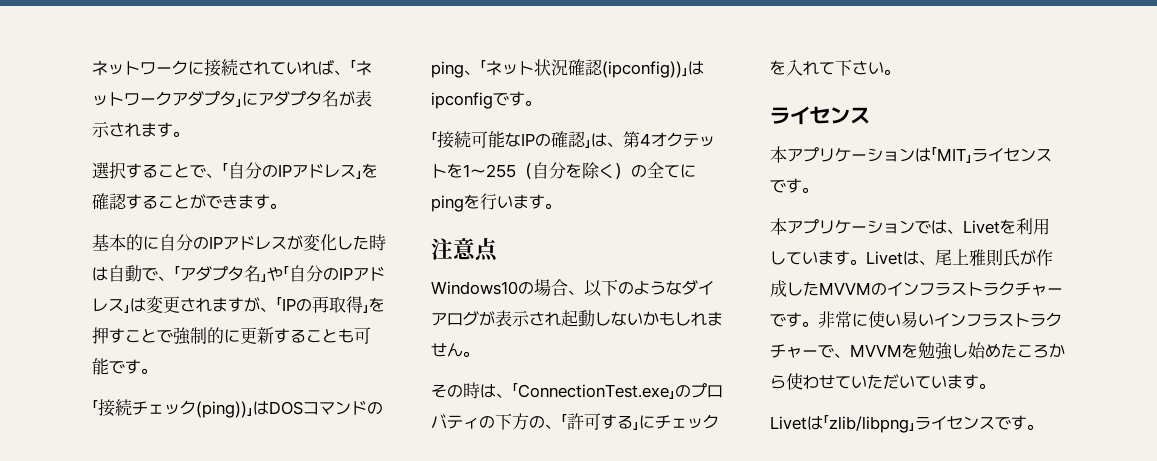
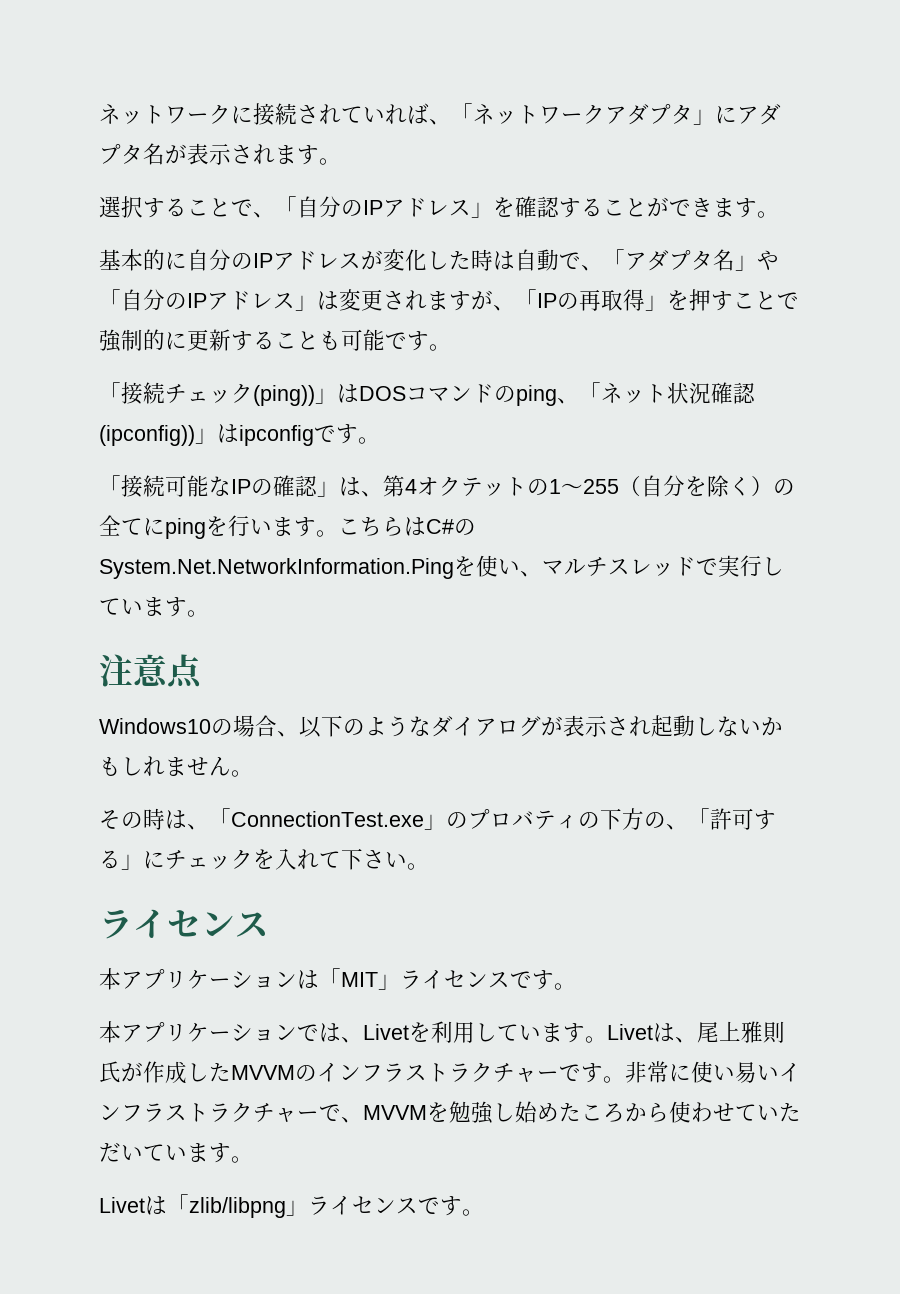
- 「接続可能なIPの確認」は、第4オクテットを1～255（自分を除く）の全てにpingを行います。
+ 「接続可能なIPの確認」は、第4オクテットの1～255（自分を除く）の全てにpingを行います。こちらはC#のSystem.Net.NetworkInformation.Pingを使い、マルチスレッドで実行しています。

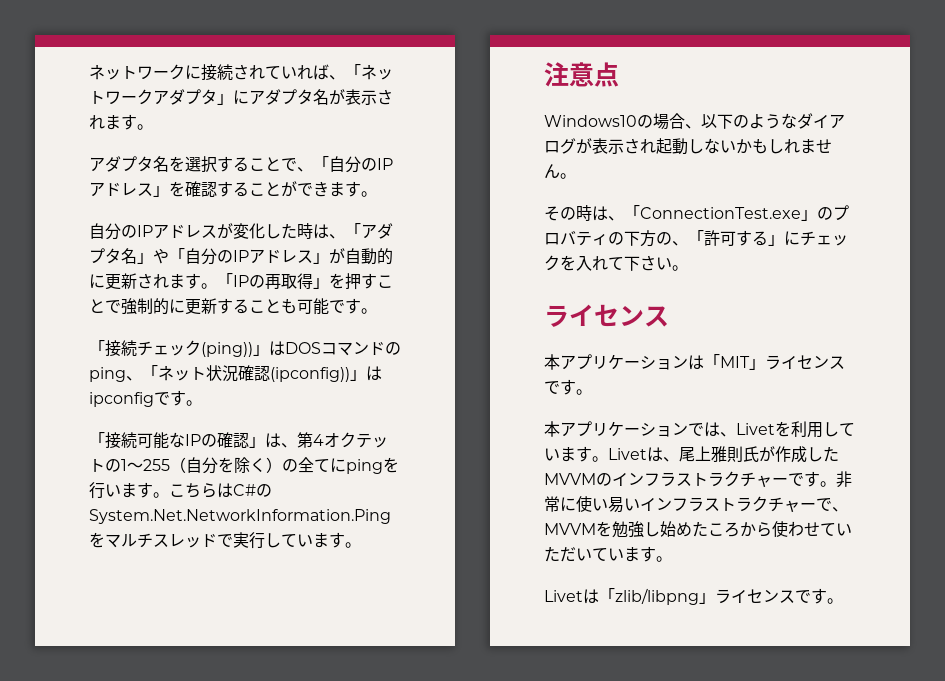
- 選択することで、「自分のIPアドレス」を確認することができます。
+ アダプタ名を選択することで、「自分のIPアドレス」を確認することができます。
- 基本的に自分のIPアドレスが変化した時は自動で、「アダプタ名」や「自分のIPアドレス」は変更されますが、「IPの再取得」を押すことで強制的に更新することも可能です。
+ 自分のIPアドレスが変化した時は、「アダプタ名」や「自分のIPアドレス」が自動的に更新されます。「IPの再取得」を押すことで強制的に更新することも可能です。
- こちらはC#のSystem.Net.NetworkInformation.Pingを使い、マルチスレッドで実行しています。
+ こちらはC#のSystem.Net.NetworkInformation.Pingをマルチスレッドで実行しています。

